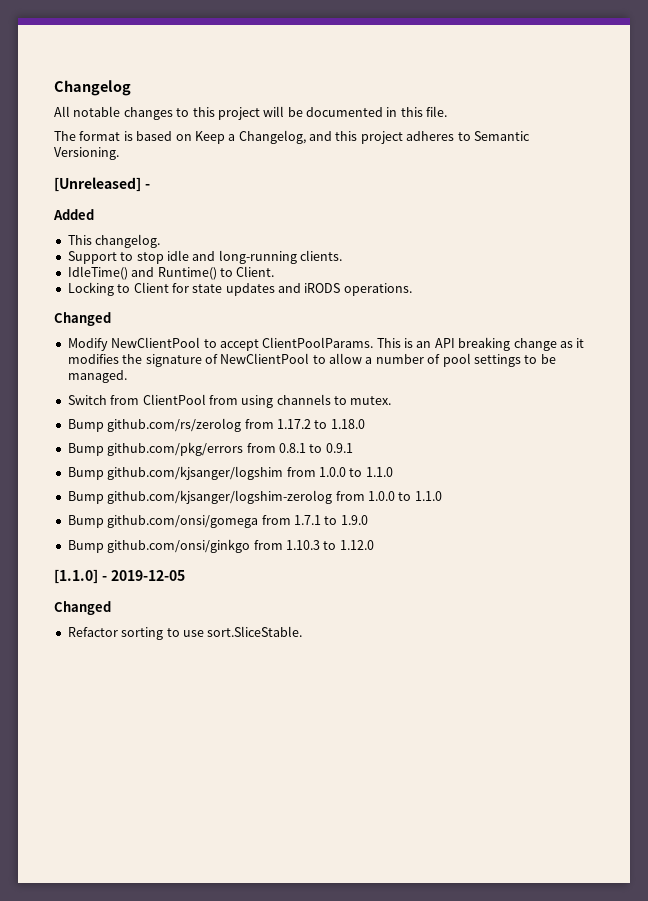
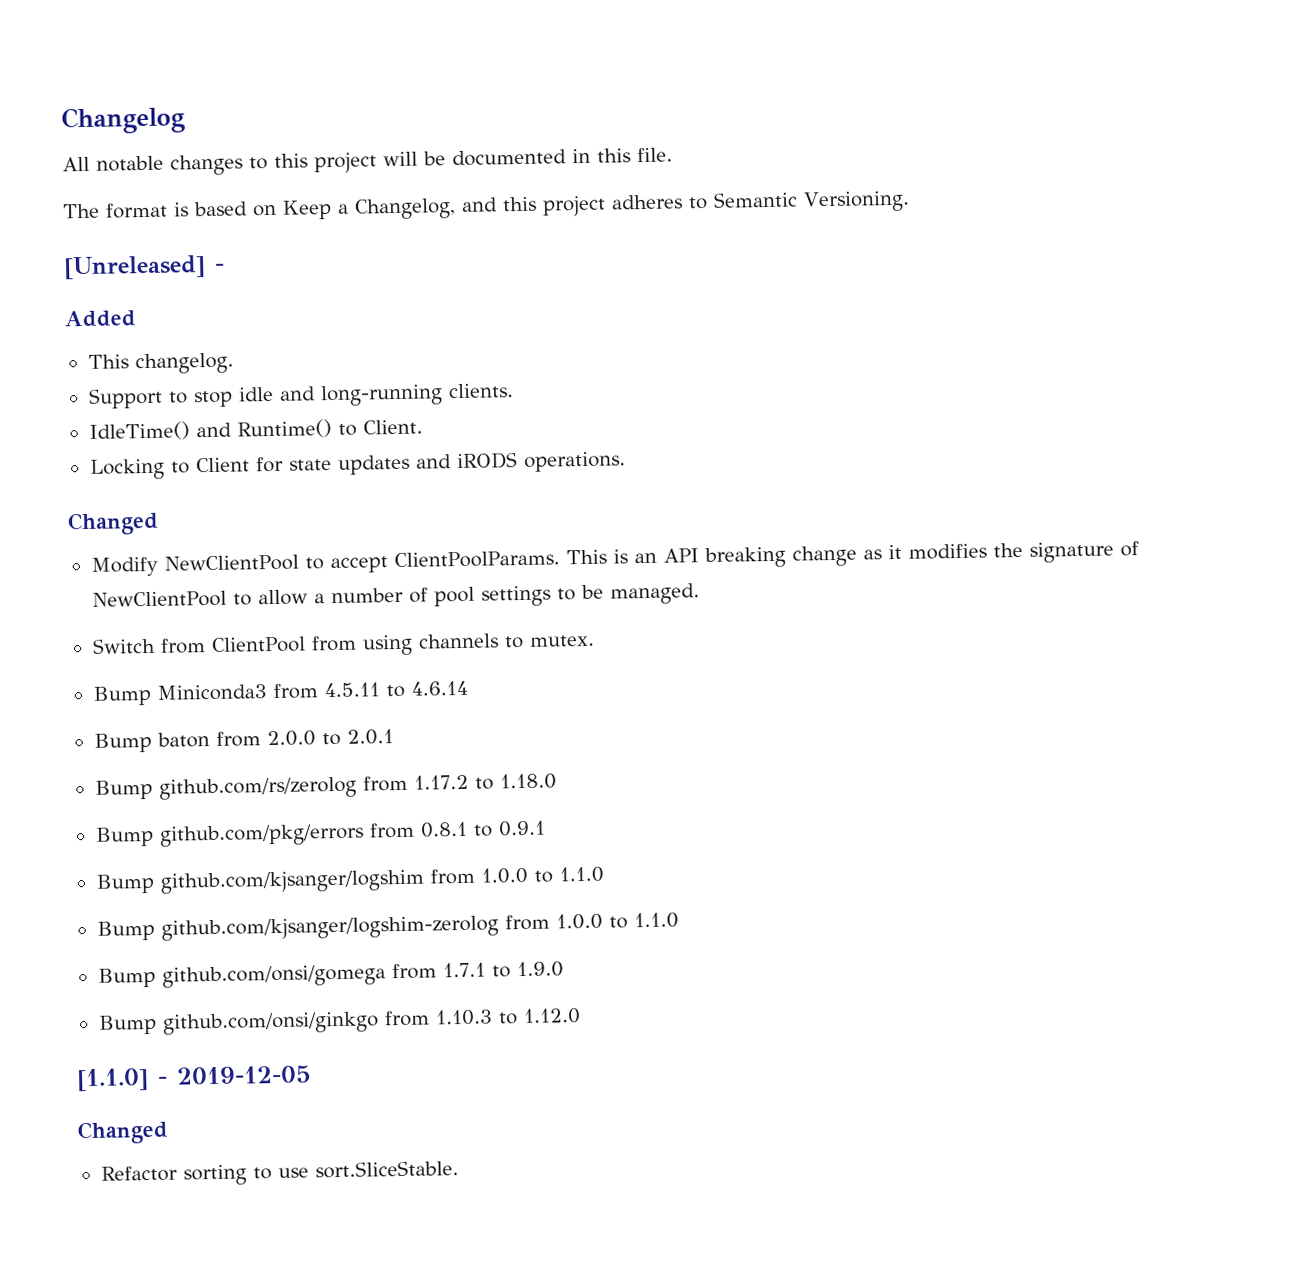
+ Bump Miniconda3 from 4.5.11 to 4.6.14
+ Bump baton from 2.0.0 to 2.0.1

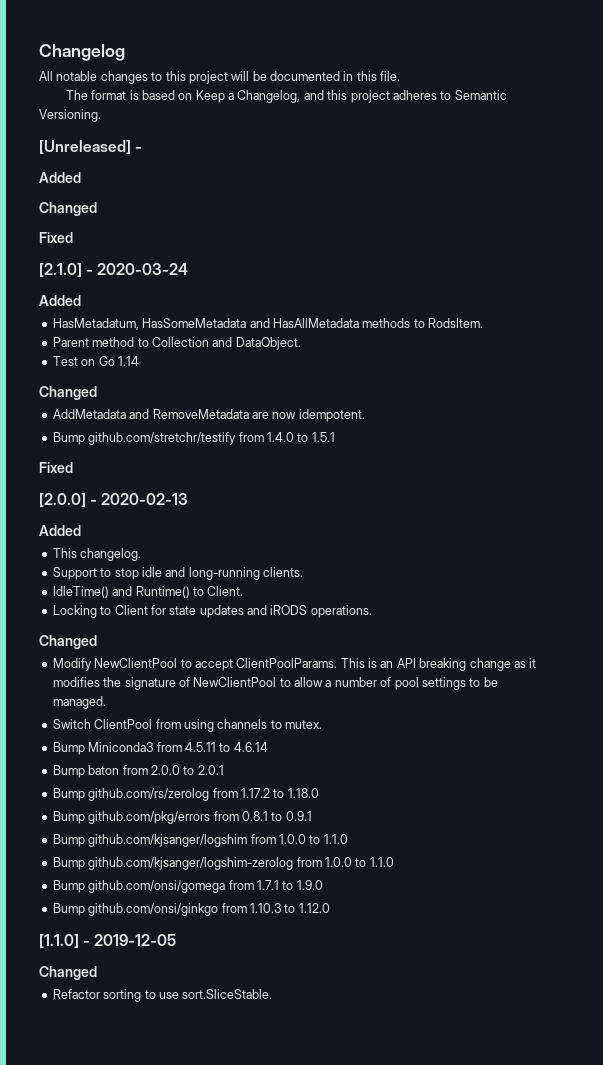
  [Unreleased] -
+ Added
+ Changed
+ Fixed
+ [2.1.0] - 2020-03-24
+ Added
+ HasMetadatum, HasSomeMetadata and HasAllMetadata methods to RodsItem.
+ Parent method to Collection and DataObject.
+ Test on Go 1.14
+ Changed
+ AddMetadata and RemoveMetadata are now idempotent.
+ Bump github.com/stretchr/testify from 1.4.0 to 1.5.1
+ Fixed
+ [2.0.0] - 2020-02-13
- Switch from ClientPool from using channels to mutex.
+ Switch ClientPool from using channels to mutex.

